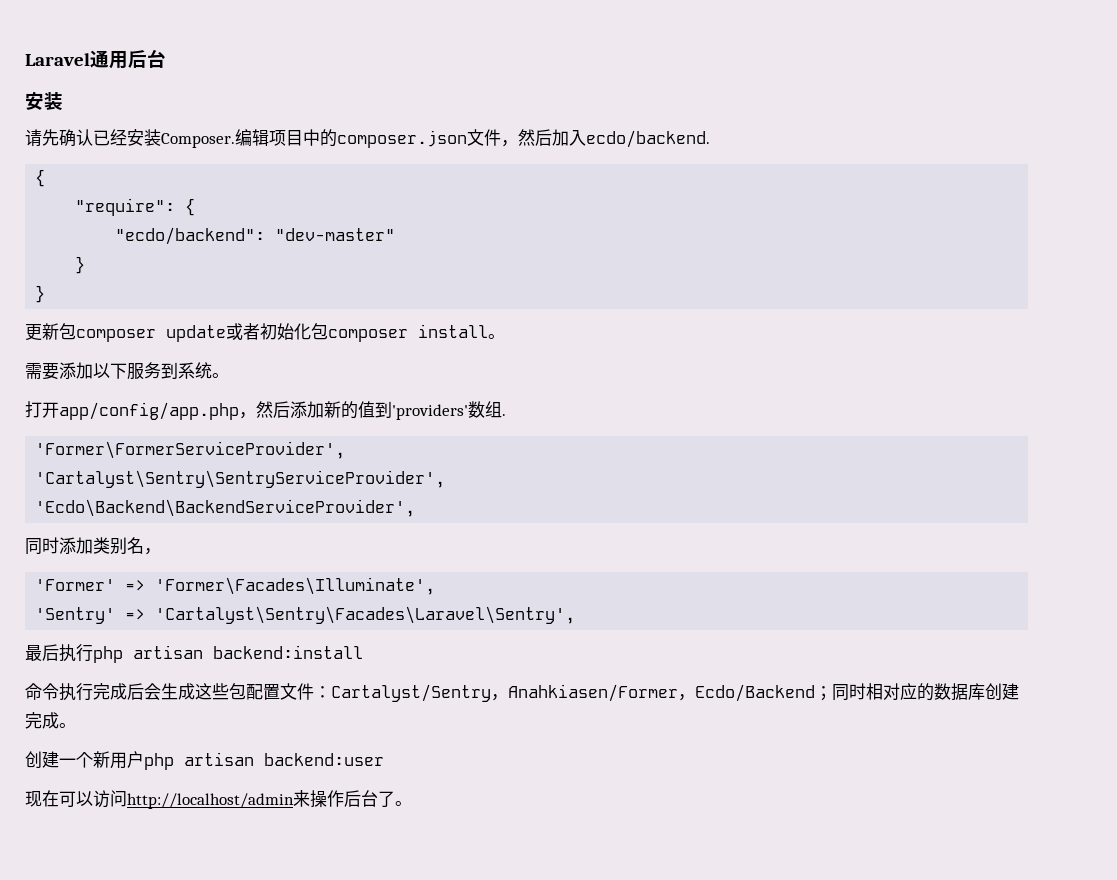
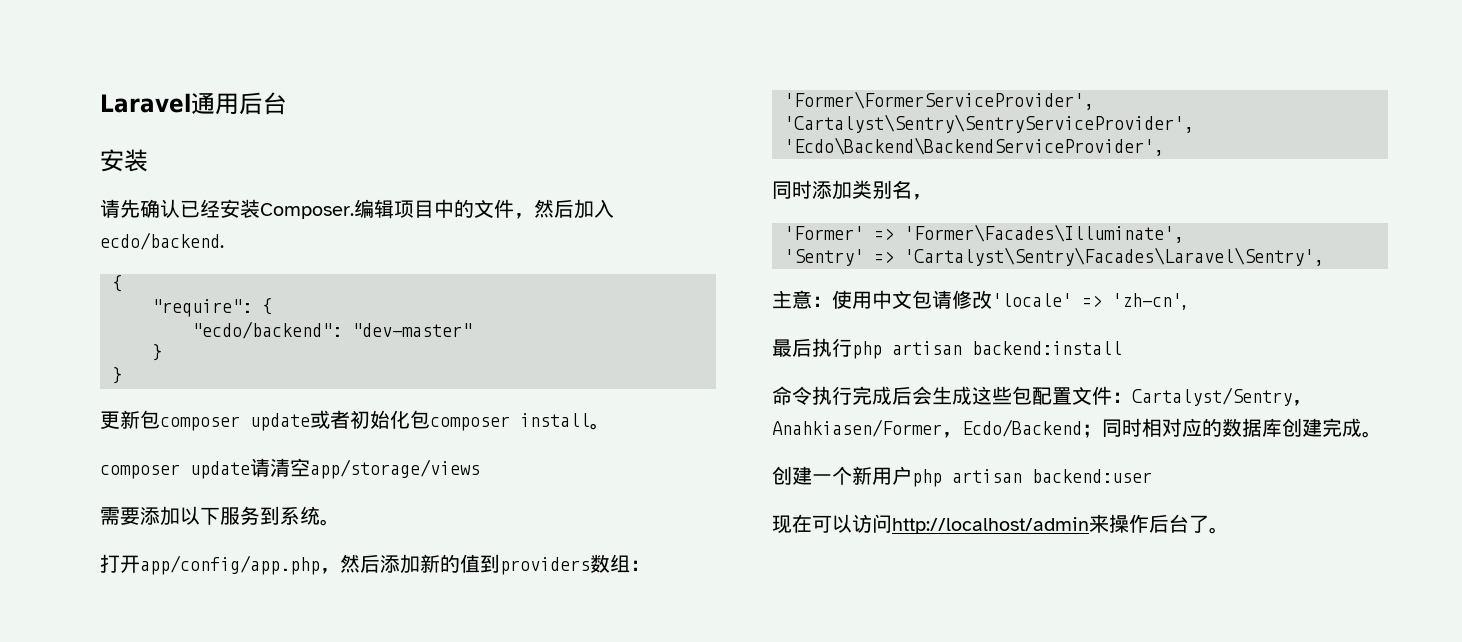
- 编辑项目中的composer.json文件，然后加入ecdo/backend.
+ 编辑项目中的文件，然后加入ecdo/backend.
+ composer update请清空app/storage/views
- 打开app/config/app.php，然后添加新的值到'providers'数组.
+ 打开app/config/app.php，然后添加新的值到providers数组：
+ 主意：使用中文包请修改'locale' => 'zh-cn',

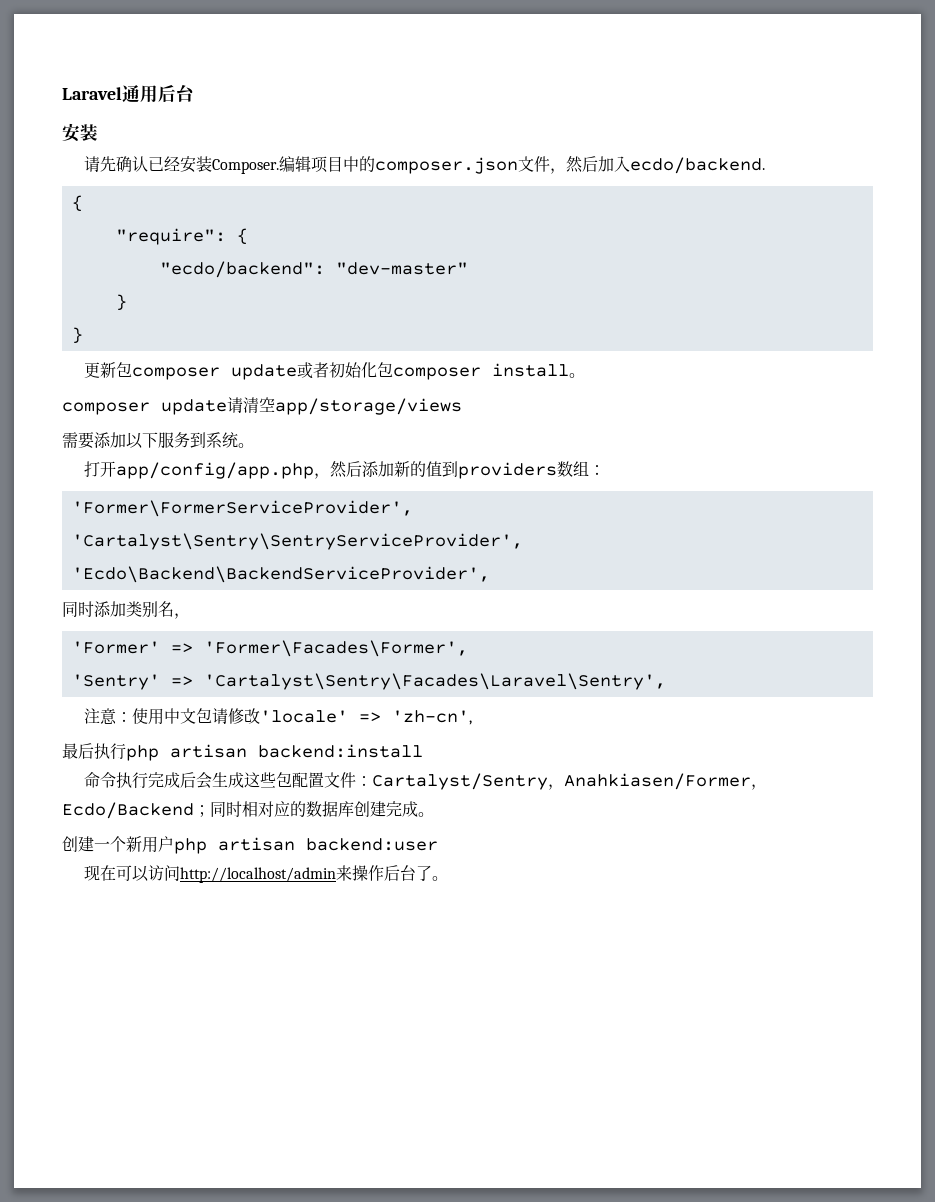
- 编辑项目中的文件，然后加入ecdo/backend.
+ 编辑项目中的composer.json文件，然后加入ecdo/backend.
- 'Former' => 'Former\Facades\Illuminate',
+ 'Former' => 'Former\Facades\Former',
- 主意：使用中文包请修改'locale' => 'zh-cn',
+ 注意：使用中文包请修改'locale' => 'zh-cn',

